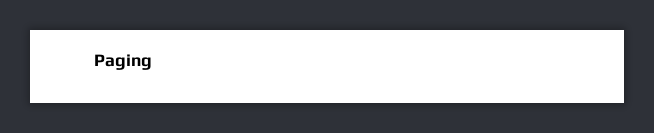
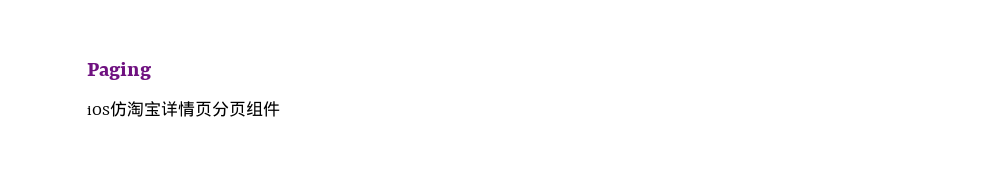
+ iOS仿淘宝详情页分页组件

